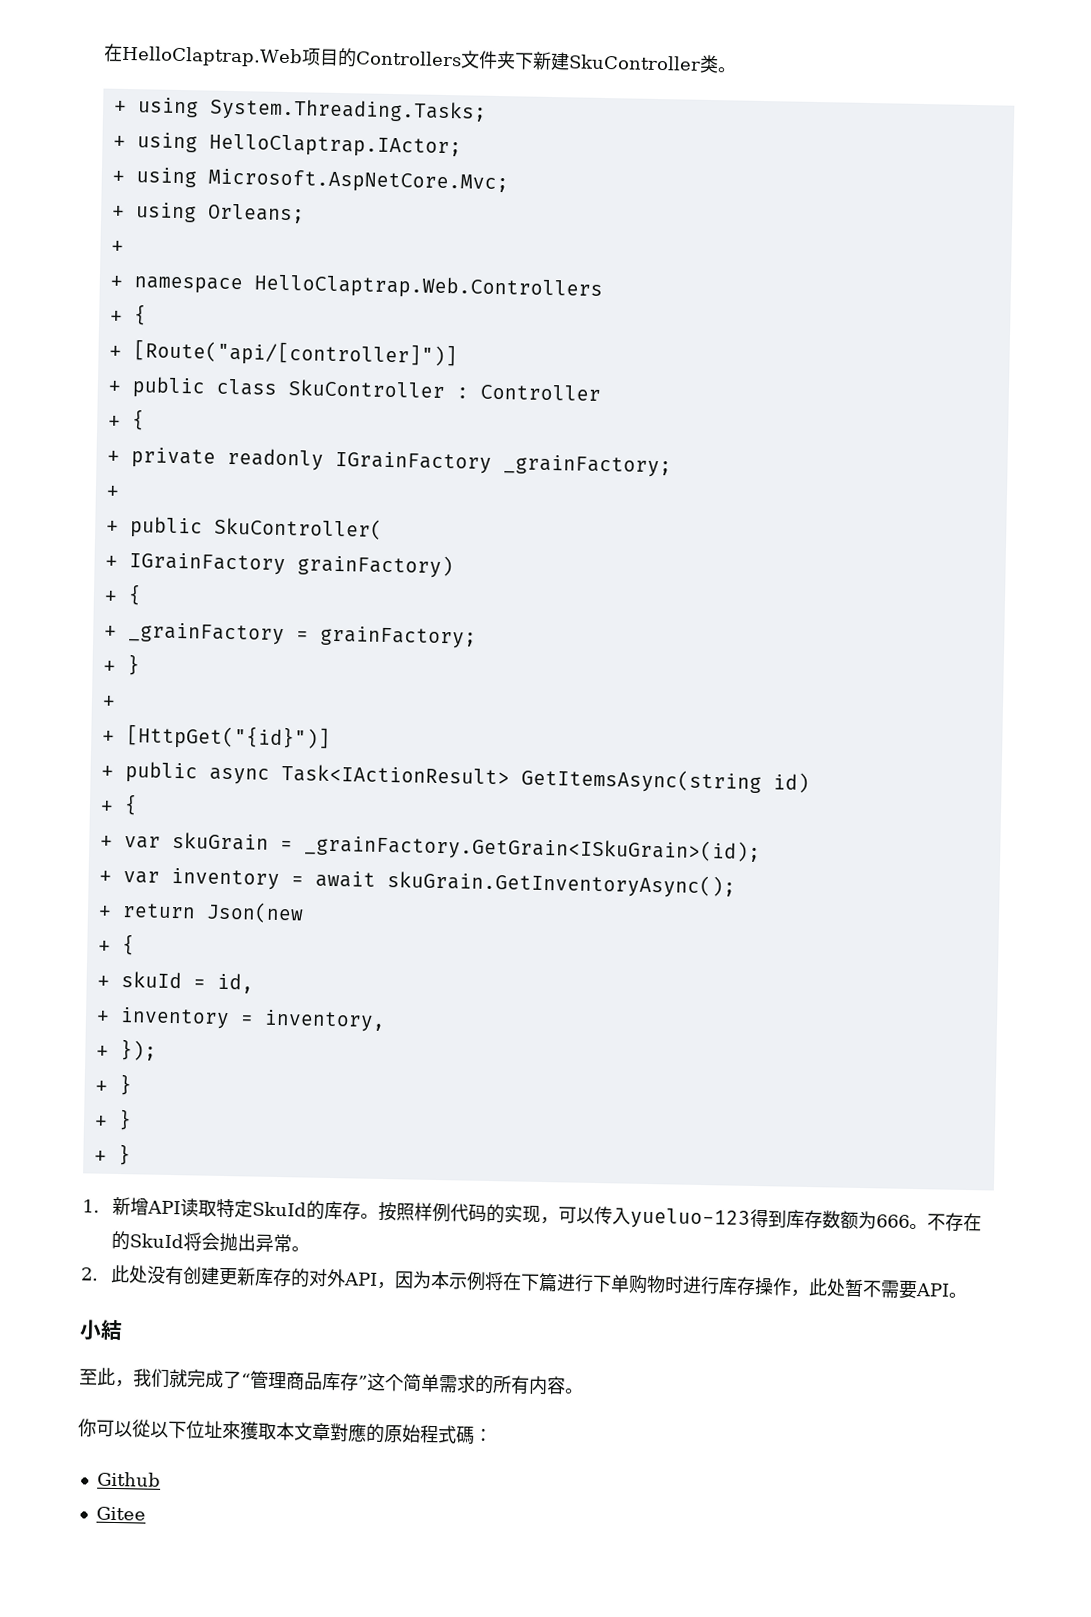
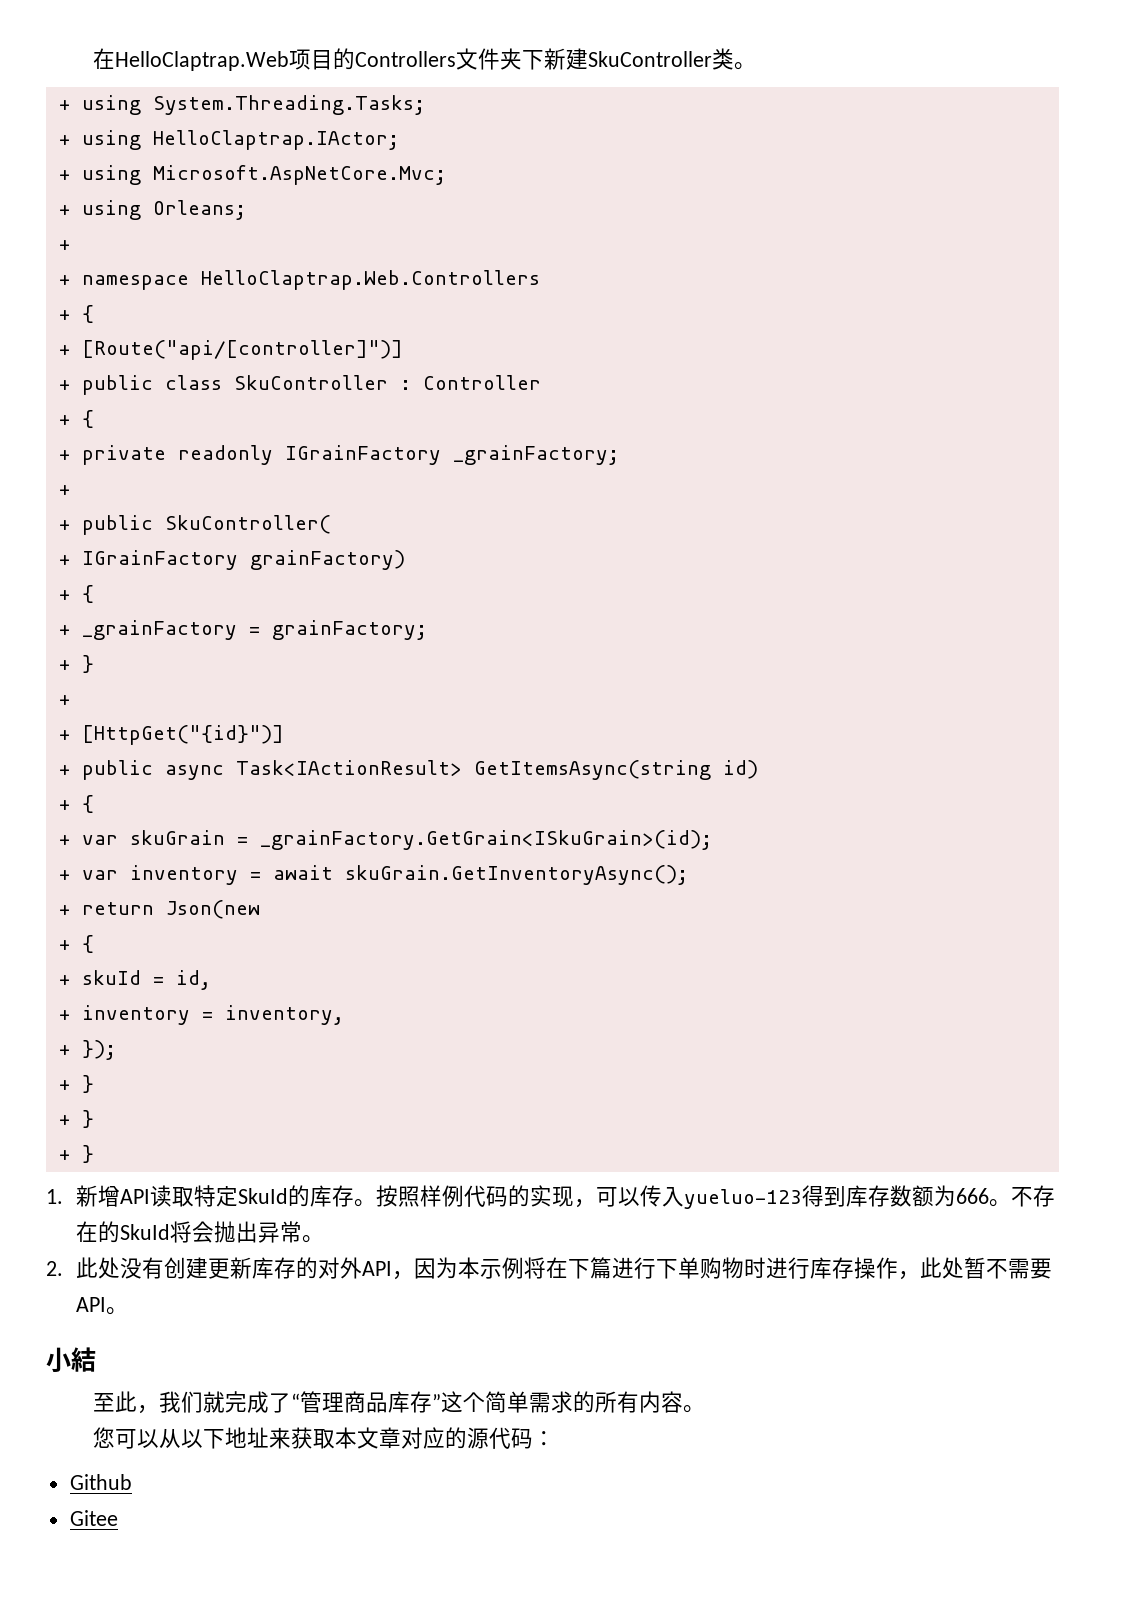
- 你可以從以下位址來獲取本文章對應的原始程式碼：
+ 您可以从以下地址来获取本文章对应的源代码：

